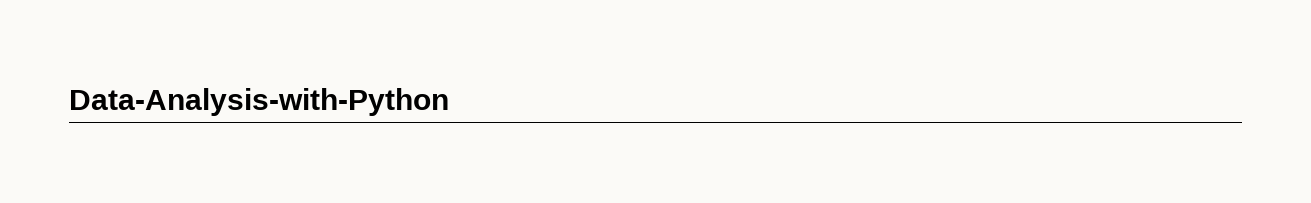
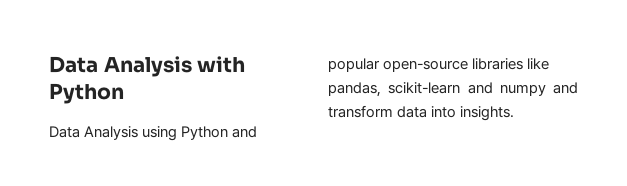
- Data-Analysis-with-Python
+ Data Analysis with Python
+ Data Analysis using Python and popular open-source libraries like pandas, scikit-learn and numpy and transform data into insights.

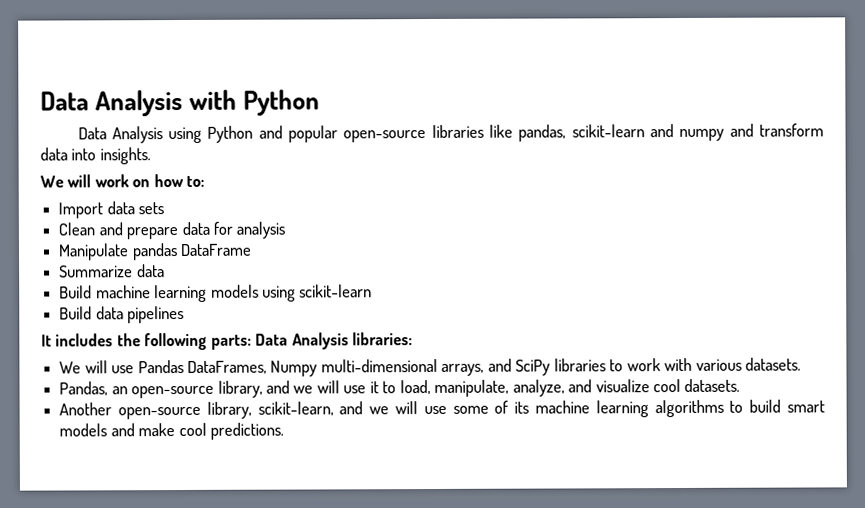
+ We will work on how to:
+ Import data sets
+ Clean and prepare data for analysis
+ Manipulate pandas DataFrame
+ Summarize data
+ Build machine learning models using scikit-learn
+ Build data pipelines
+ It includes the following parts: Data Analysis libraries:
+ We will use Pandas DataFrames, Numpy multi-dimensional arrays, and SciPy libraries to work with various datasets.
+ Pandas, an open-source library, and we will use it to load, manipulate, analyze, and visualize cool datasets.
+ Another open-source library, scikit-learn, and we will use some of its machine learning algorithms to build smart models and make cool predictions.

